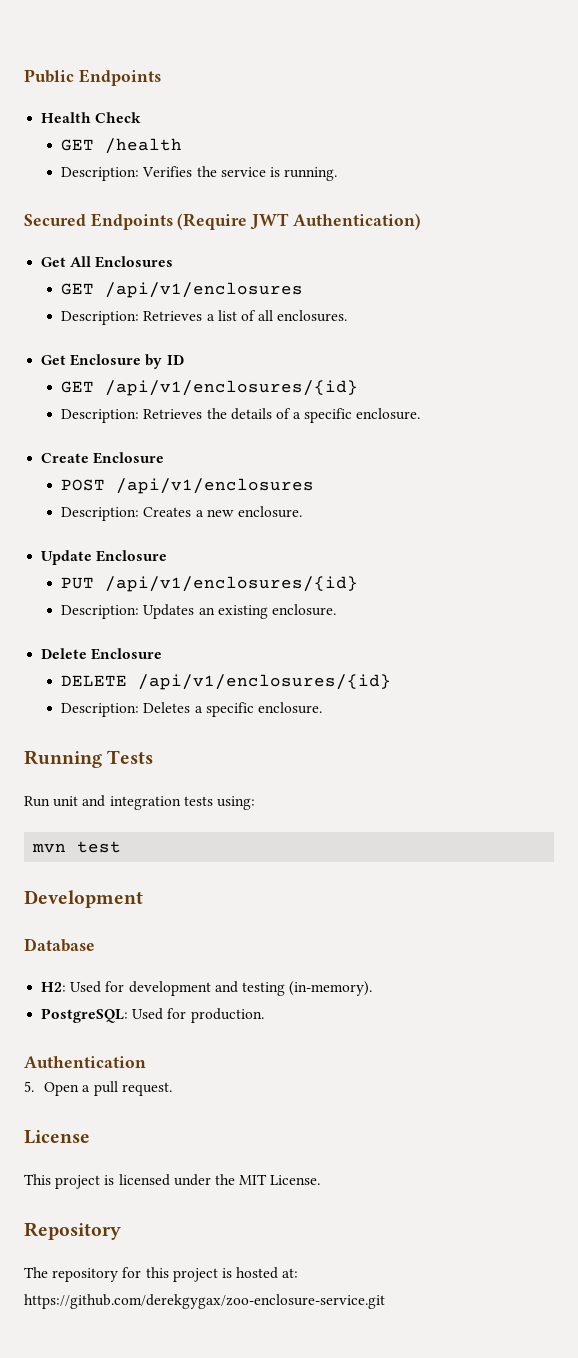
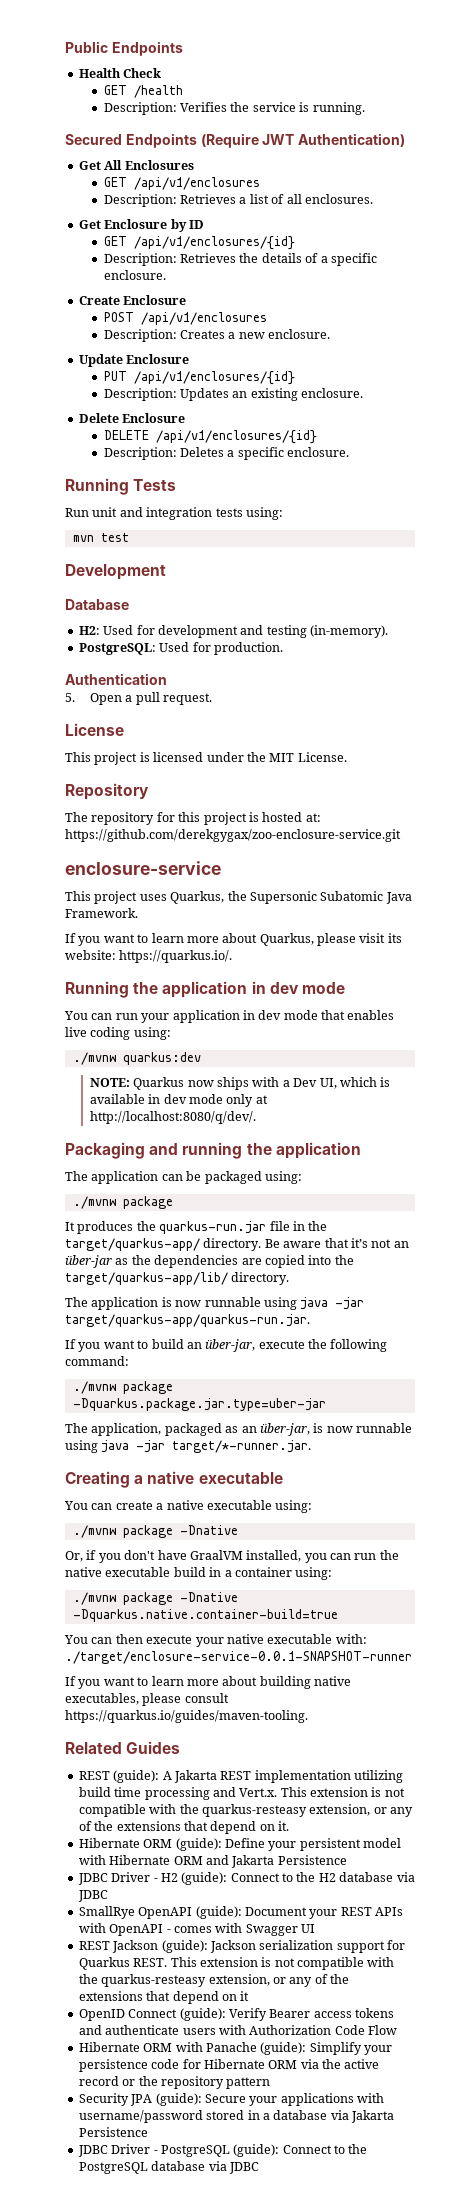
+ enclosure-service
+ This project uses Quarkus, the Supersonic Subatomic Java Framework.
+ If you want to learn more about Quarkus, please visit its website: https://quarkus.io/.
+ Running the application in dev mode
+ You can run your application in dev mode that enables live coding using:
+ ./mvnw quarkus:dev
+ NOTE: Quarkus now ships with a Dev UI, which is available in dev mode only at http://localhost:8080/q/dev/.
+ Packaging and running the application
+ The application can be packaged using:
+ ./mvnw package
+ It produces the quarkus-run.jar file in the target/quarkus-app/ directory. Be aware that it’s not an über-jar as the dependencies are copied into the target/quarkus-app/lib/ directory.
+ The application is now runnable using java -jar target/quarkus-app/quarkus-run.jar.
+ If you want to build an über-jar, execute the following command:
+ ./mvnw package -Dquarkus.package.jar.type=uber-jar
+ The application, packaged as an über-jar, is now runnable using java -jar target/*-runner.jar.
+ Creating a native executable
+ You can create a native executable using:
+ ./mvnw package -Dnative
+ Or, if you don't have GraalVM installed, you can run the native executable build in a container using:
+ ./mvnw package -Dnative -Dquarkus.native.container-build=true
+ You can then execute your native executable with: ./target/enclosure-service-0.0.1-SNAPSHOT-runner
+ If you want to learn more about building native executables, please consult https://quarkus.io/guides/maven-tooling.
+ Related Guides
+ REST (guide): A Jakarta REST implementation utilizing build time processing and Vert.x. This extension is not compatible with the quarkus-resteasy extension, or any of the extensions that depend on it.
+ Hibernate ORM (guide): Define your persistent model with Hibernate ORM and Jakarta Persistence
+ JDBC Driver - H2 (guide): Connect to the H2 database via JDBC
+ SmallRye OpenAPI (guide): Document your REST APIs with OpenAPI - comes with Swagger UI
+ REST Jackson (guide): Jackson serialization support for Quarkus REST. This extension is not compatible with the quarkus-resteasy extension, or any of the extensions that depend on it
+ OpenID Connect (guide): Verify Bearer access tokens and authenticate users with Authorization Code Flow
+ Hibernate ORM with Panache (guide): Simplify your persistence code for Hibernate ORM via the active record or the repository pattern
+ Security JPA (guide): Secure your applications with username/password stored in a database via Jakarta Persistence
+ JDBC Driver - PostgreSQL (guide): Connect to the PostgreSQL database via JDBC

